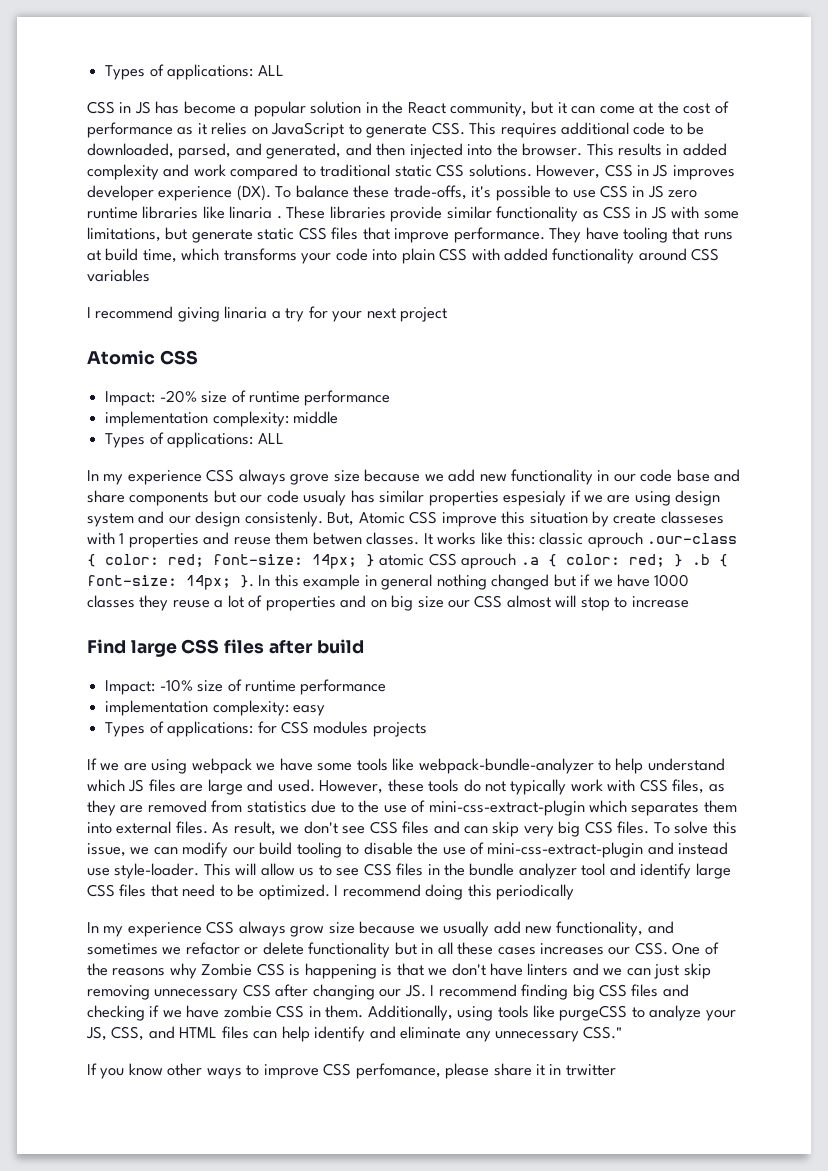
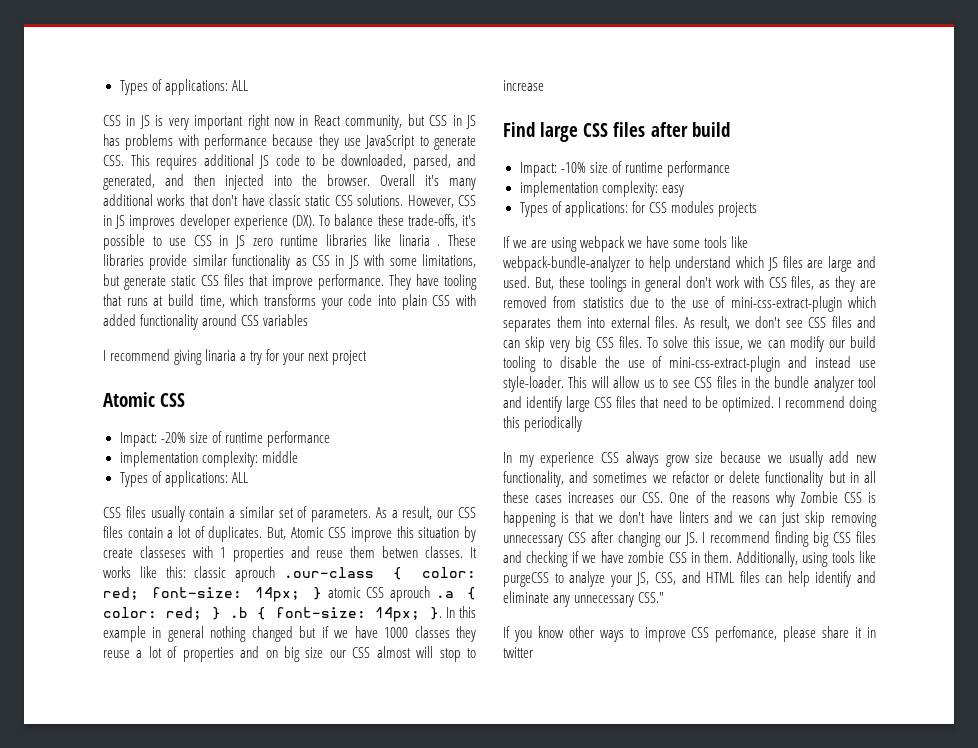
- CSS in JS has become a popular solution in the React community, but it can come at the cost of performance as it relies on JavaScript to generate CSS. This requires additional code to be downloaded, parsed, and generated, and then injected into the browser.
+ CSS in JS is very important right now in React community, but CSS in JS has problems with performance because they use JavaScript to generate CSS. This requires additional JS code to be downloaded, parsed, and generated, and then injected into the browser.
- This results in added complexity and work compared to traditional static CSS solutions.
+ Overall it's many additional works that don't have classic static CSS solutions.
- In my experience CSS always grove size because we add new functionality in our code base and share components but our code usualy has similar properties espesialy if we are using design system and our design consistenly.
+ CSS files usually contain a similar set of parameters. As a result, our CSS files contain a lot of duplicates.
- However, these tools do not typically work with CSS files, as they are removed from statistics due to the use of mini-css-extract-plugin which separates them into external files.
+ But, these toolings in general don't work with CSS files, as they are removed from statistics due to the use of mini-css-extract-plugin which separates them into external files.
- If you know other ways to improve CSS perfomance, please share it in trwitter
+ If you know other ways to improve CSS perfomance, please share it in twitter

